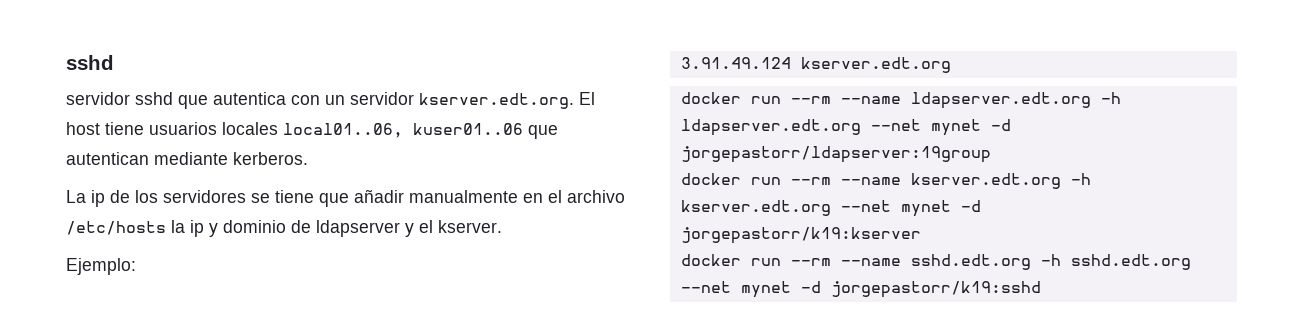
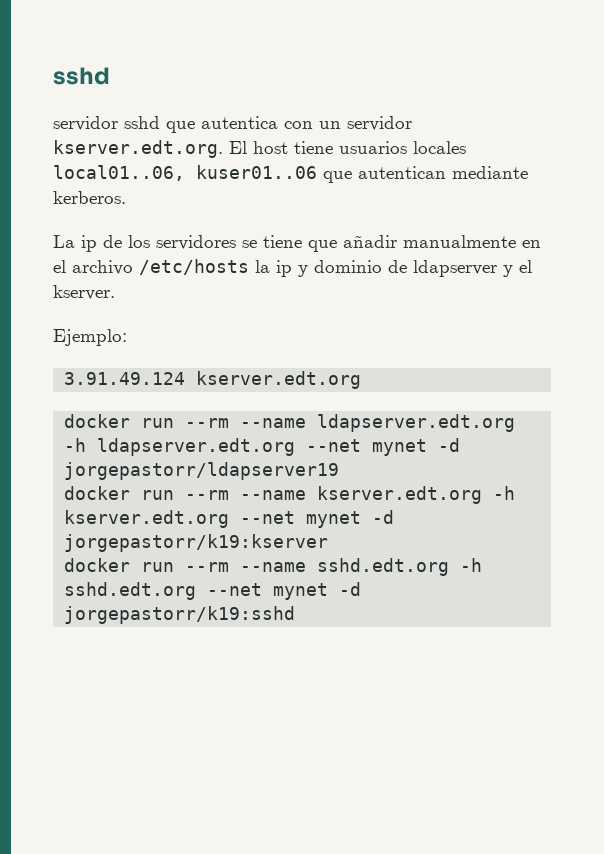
- docker run --rm --name ldapserver.edt.org -h ldapserver.edt.org --net mynet -d jorgepastorr/ldapserver:19group
+ docker run --rm --name ldapserver.edt.org -h ldapserver.edt.org --net mynet -d jorgepastorr/ldapserver19

